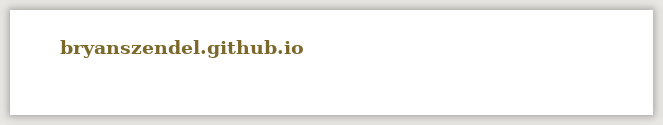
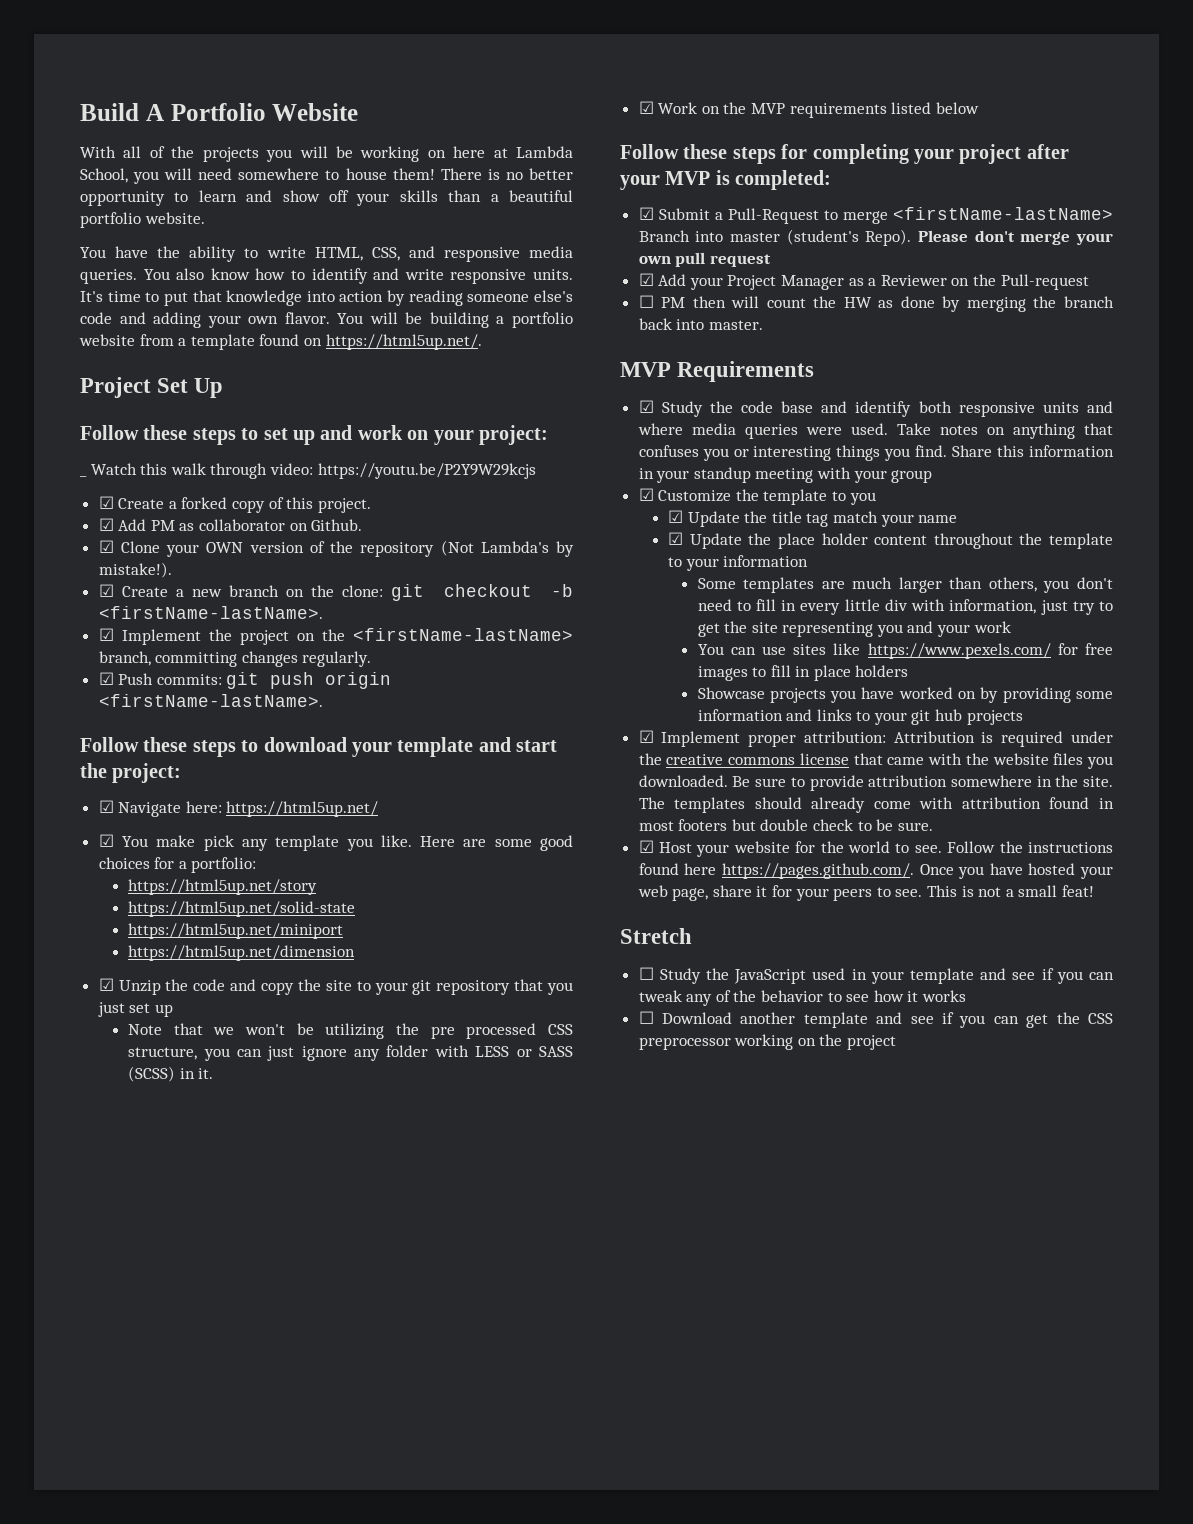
- bryanszendel.github.io
+ Build A Portfolio Website
+ With all of the projects you will be working on here at Lambda School, you will need somewhere to house them! There is no better opportunity to learn and show off your skills than a beautiful portfolio website.
+ You have the ability to write HTML, CSS, and responsive media queries. You also know how to identify and write responsive units. It's time to put that knowledge into action by reading someone else's code and adding your own flavor. You will be building a portfolio website from a template found on https://html5up.net/.
+ Project Set Up
+ Follow these steps to set up and work on your project:
+ _ Watch this walk through video: https://youtu.be/P2Y9W29kcjs
+ ☑ Create a forked copy of this project.
+ ☑ Add PM as collaborator on Github.
+ ☑ Clone your OWN version of the repository (Not Lambda's by mistake!).
+ ☑ Create a new branch on the clone: git checkout -b <firstName-lastName>.
+ ☑ Implement the project on the <firstName-lastName> branch, committing changes regularly.
+ ☑ Push commits: git push origin <firstName-lastName>.
+ Follow these steps to download your template and start the project:
+ ☑ Navigate here: https://html5up.net/
+ ☑ You make pick any template you like. Here are some good choices for a portfolio:
+ https://html5up.net/story
+ https://html5up.net/solid-state
+ https://html5up.net/miniport
+ https://html5up.net/dimension
+ ☑ Unzip the code and copy the site to your git repository that you just set up
+ Note that we won't be utilizing the pre processed CSS structure, you can just ignore any folder with LESS or SASS (SCSS) in it.
+ ☑ Work on the MVP requirements listed below
+ Follow these steps for completing your project after your MVP is completed:
+ ☑ Submit a Pull-Request to merge <firstName-lastName> Branch into master (student's Repo). Please don't merge your own pull request
+ ☑ Add your Project Manager as a Reviewer on the Pull-request
+ ☐ PM then will count the HW as done by merging the branch back into master.
+ MVP Requirements
+ ☑ Study the code base and identify both responsive units and where media queries were used. Take notes on anything that confuses you or interesting things you find. Share this information in your standup meeting with your group
+ ☑ Customize the template to you
+ ☑ Update the title tag match your name
+ ☑ Update the place holder content throughout the template to your information
+ Some templates are much larger than others, you don't need to fill in every little div with information, just try to get the site representing you and your work
+ You can use sites like https://www.pexels.com/ for free images to fill in place holders
+ Showcase projects you have worked on by providing some information and links to your git hub projects
+ ☑ Implement proper attribution: Attribution is required under the creative commons license that came with the website files you downloaded. Be sure to provide attribution somewhere in the site. The templates should already come with attribution found in most footers but double check to be sure.
+ ☑ Host your website for the world to see. Follow the instructions found here https://pages.github.com/. Once you have hosted your web page, share it for your peers to see. This is not a small feat!
+ Stretch
+ ☐ Study the JavaScript used in your template and see if you can tweak any of the behavior to see how it works
+ ☐ Download another template and see if you can get the CSS preprocessor working on the project

